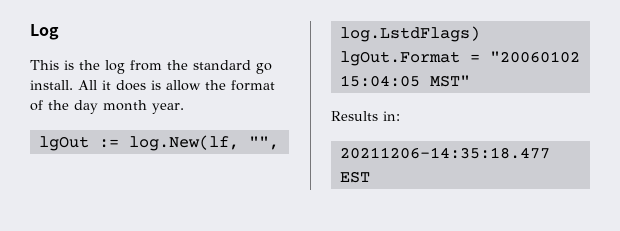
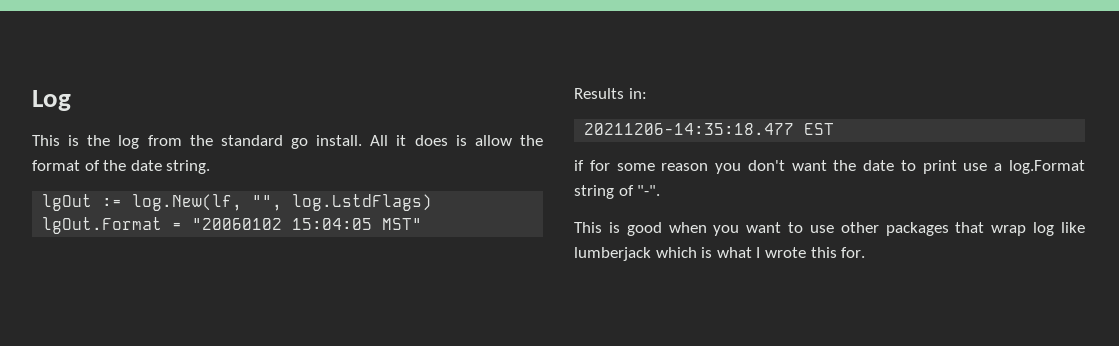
- All it does is allow the format of the day month year.
+ All it does is allow the format of the date string.
+ if for some reason you don't want the date to print use a log.Format string of "-".
+ This is good when you want to use other packages that wrap log like lumberjack which is what I wrote this for.

